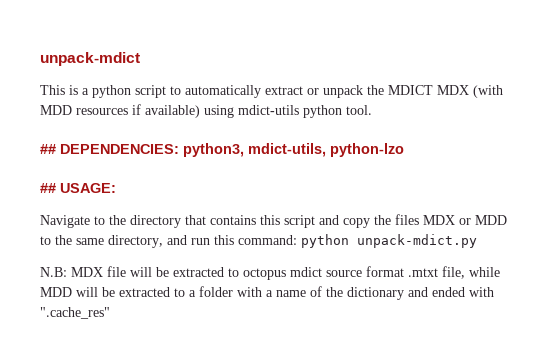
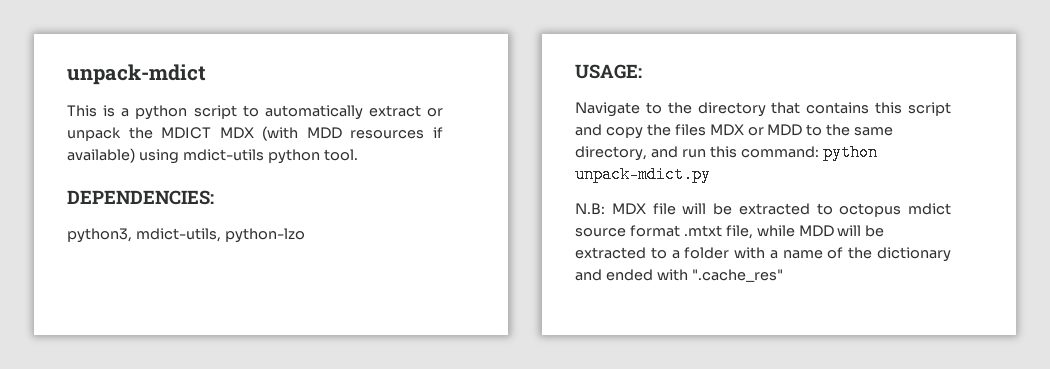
- ## DEPENDENCIES: python3, mdict-utils, python-lzo
+ DEPENDENCIES:
+ python3, mdict-utils, python-lzo
- ## USAGE:
+ USAGE:

